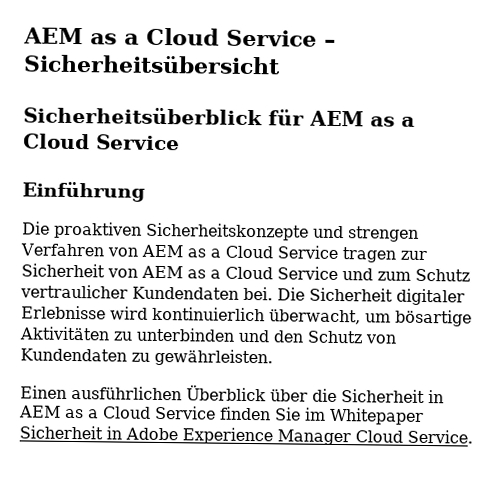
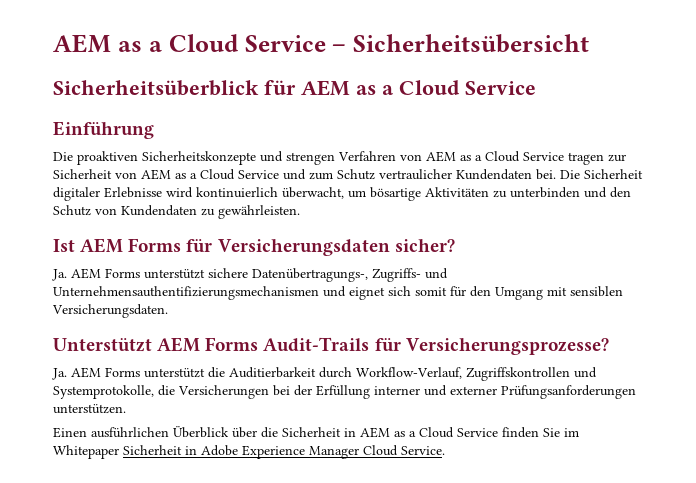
+ Ist AEM Forms für Versicherungsdaten sicher?
+ Ja. AEM Forms unterstützt sichere Datenübertragungs-, Zugriffs- und Unternehmensauthentifizierungsmechanismen und eignet sich somit für den Umgang mit sensiblen Versicherungsdaten.
+ Unterstützt AEM Forms Audit-Trails für Versicherungsprozesse?
+ Ja. AEM Forms unterstützt die Auditierbarkeit durch Workflow-Verlauf, Zugriffskontrollen und Systemprotokolle, die Versicherungen bei der Erfüllung interner und externer Prüfungsanforderungen unterstützen.

